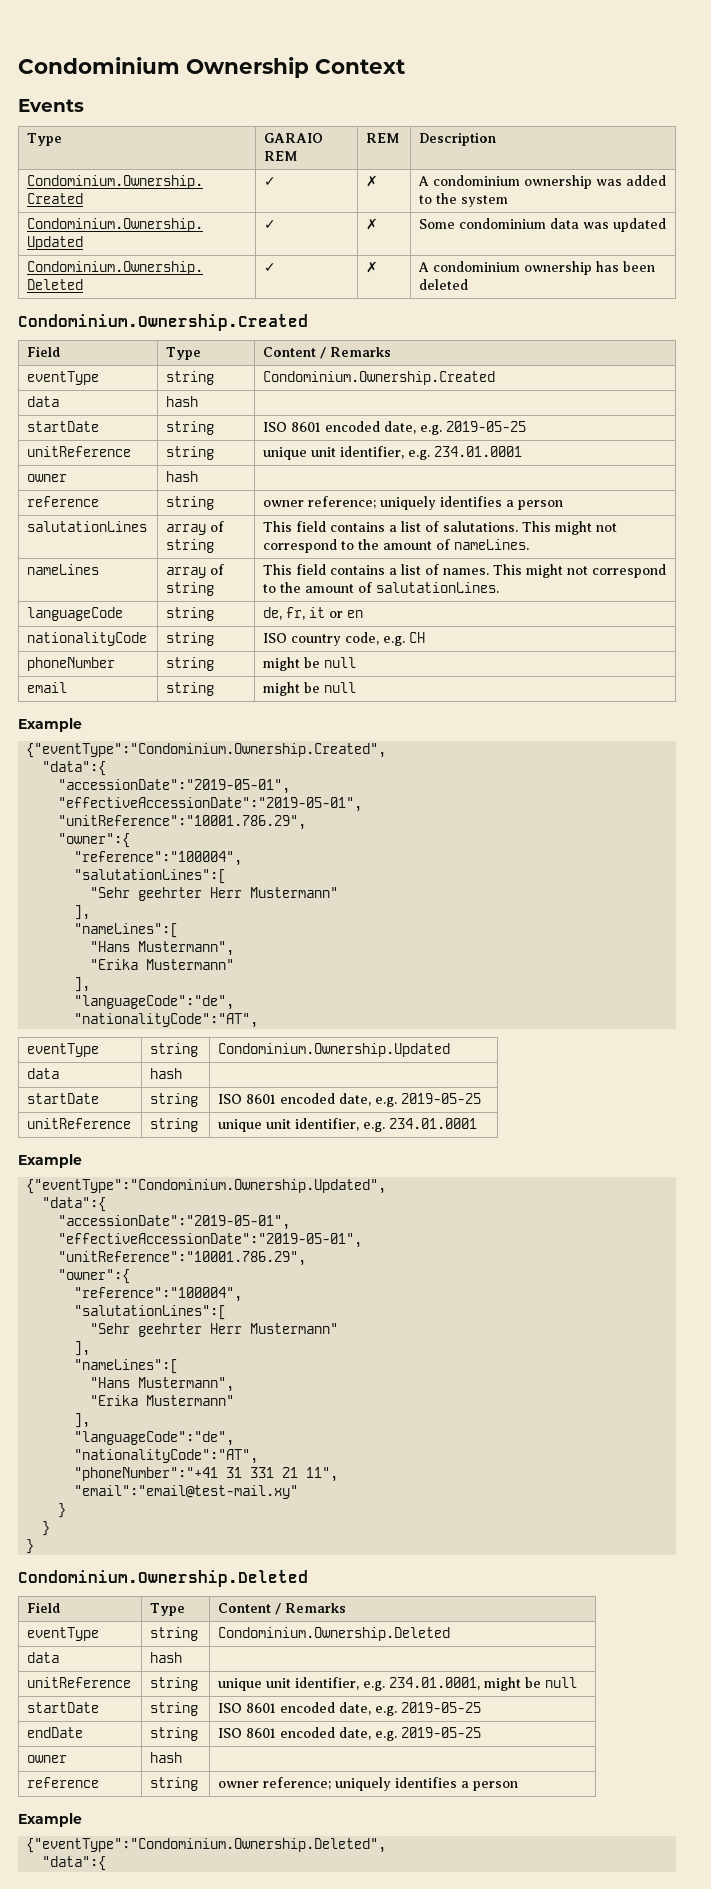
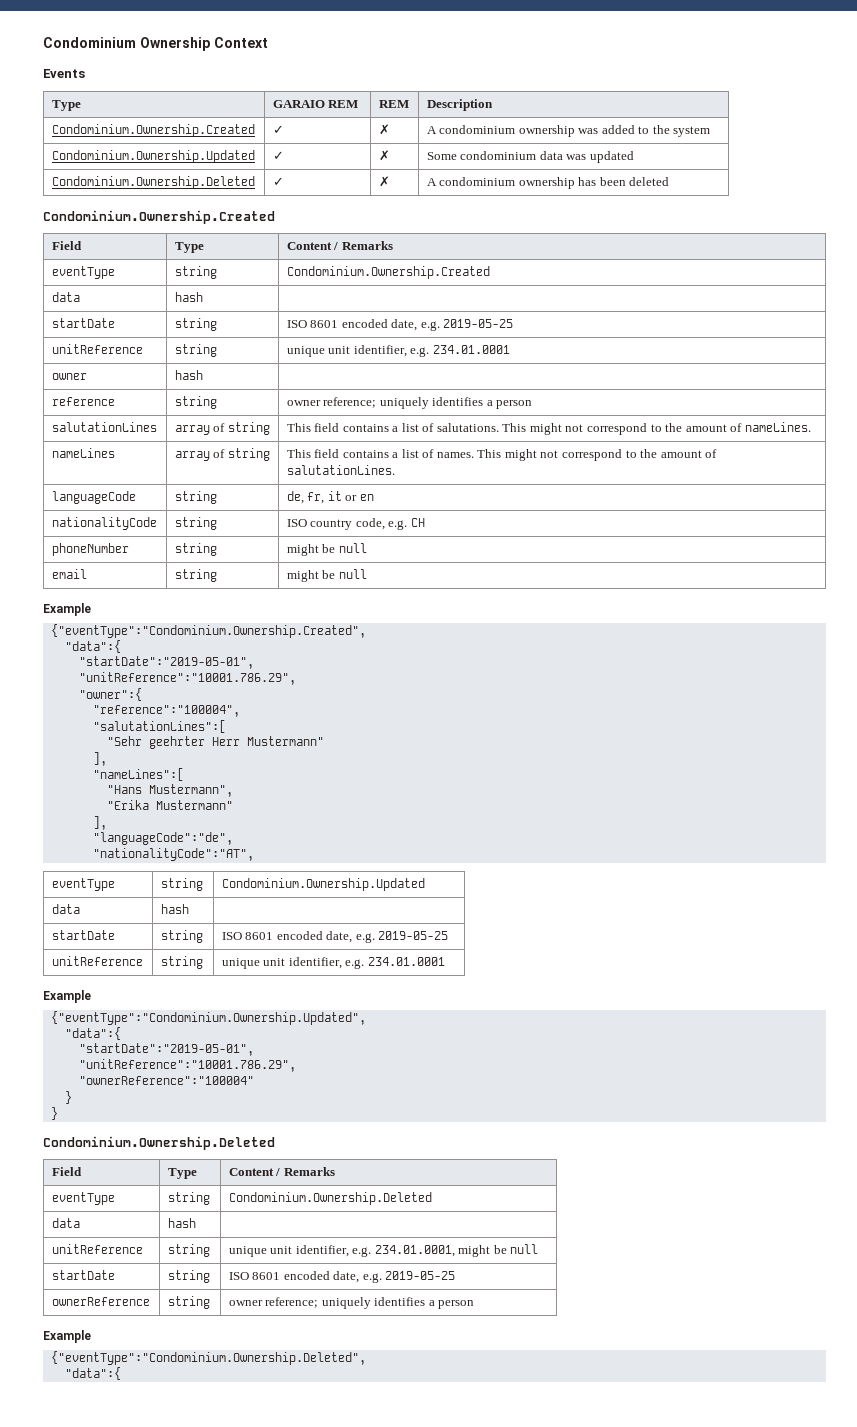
  {"eventType":"Condominium.Ownership.Created",
  "data":{
- "accessionDate":"2019-05-01",
- "effectiveAccessionDate":"2019-05-01",
+ "startDate":"2019-05-01",
  {"eventType":"Condominium.Ownership.Updated",
  "data":{
- "accessionDate":"2019-05-01",
- "effectiveAccessionDate":"2019-05-01",
+ "startDate":"2019-05-01",
  "unitReference":"10001.786.29",
- "owner":{
- "reference":"100004",
- "salutationLines":[
- "Sehr geehrter Herr Mustermann"
- ],
- "nameLines":[
- "Hans Mustermann",
- "Erika Mustermann"
- ],
- "languageCode":"de",
- "nationalityCode":"AT",
- "phoneNumber":"+41 31 331 21 11",
- "email":"email@test-mail.xy"
- }
+ "ownerReference":"100004"
- endDate | string | ISO 8601 encoded date, e.g. 2019-05-25
- owner | hash |
- reference | string | owner reference; uniquely identifies a person
+ ownerReference | string | owner reference; uniquely identifies a person

